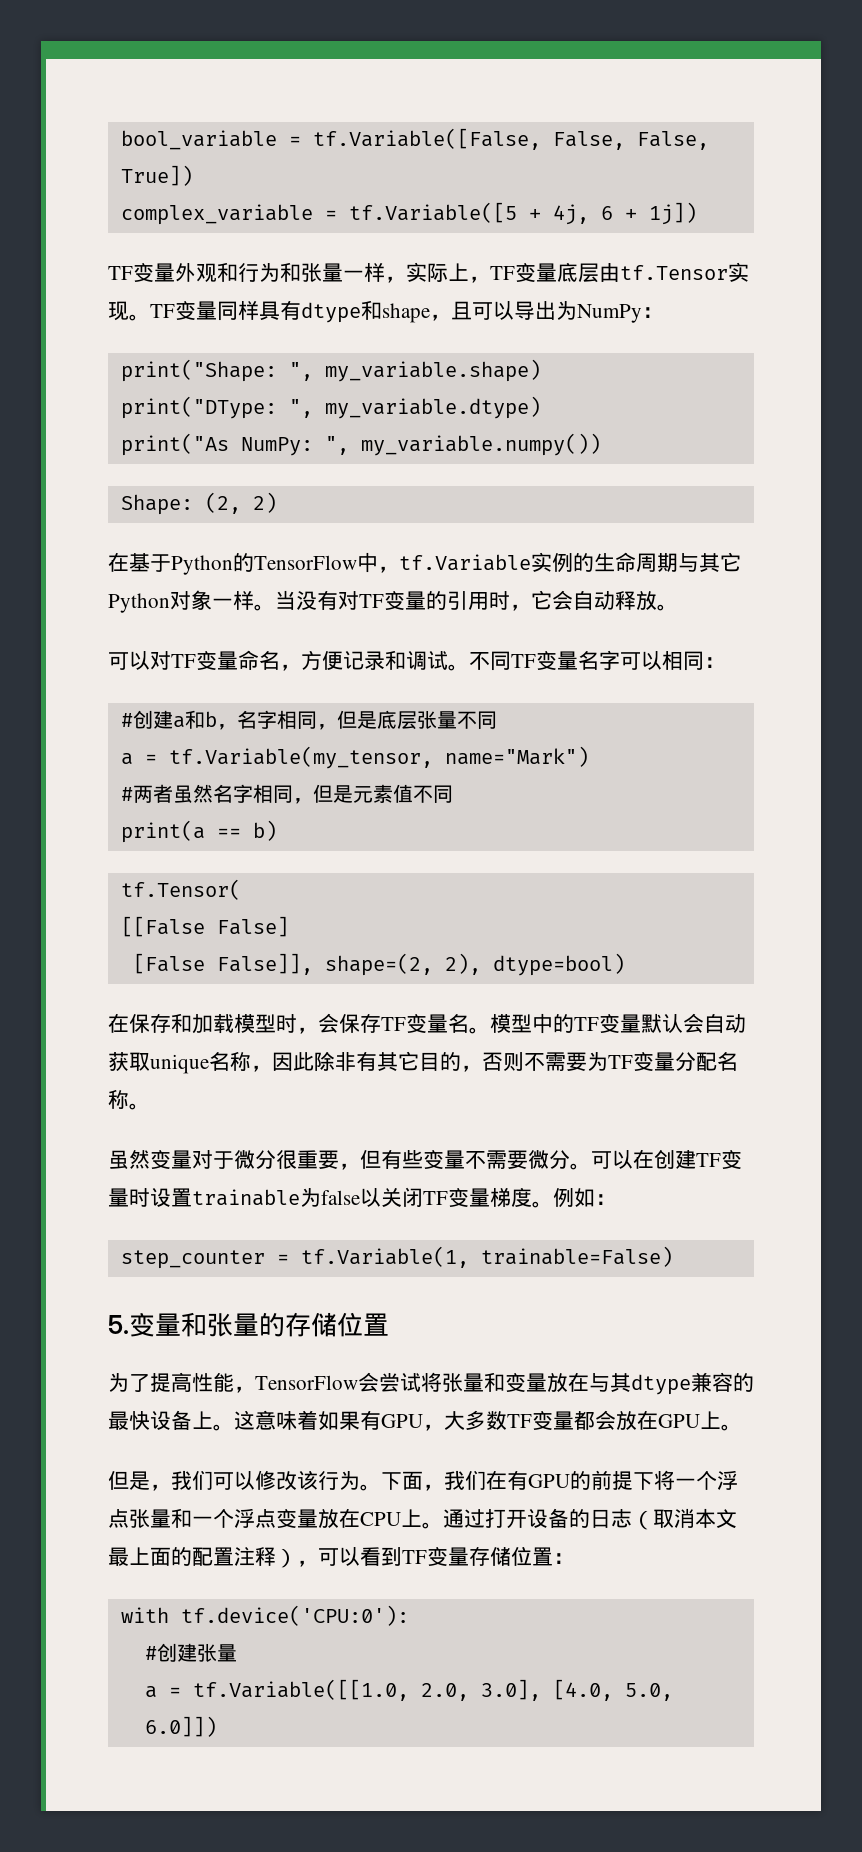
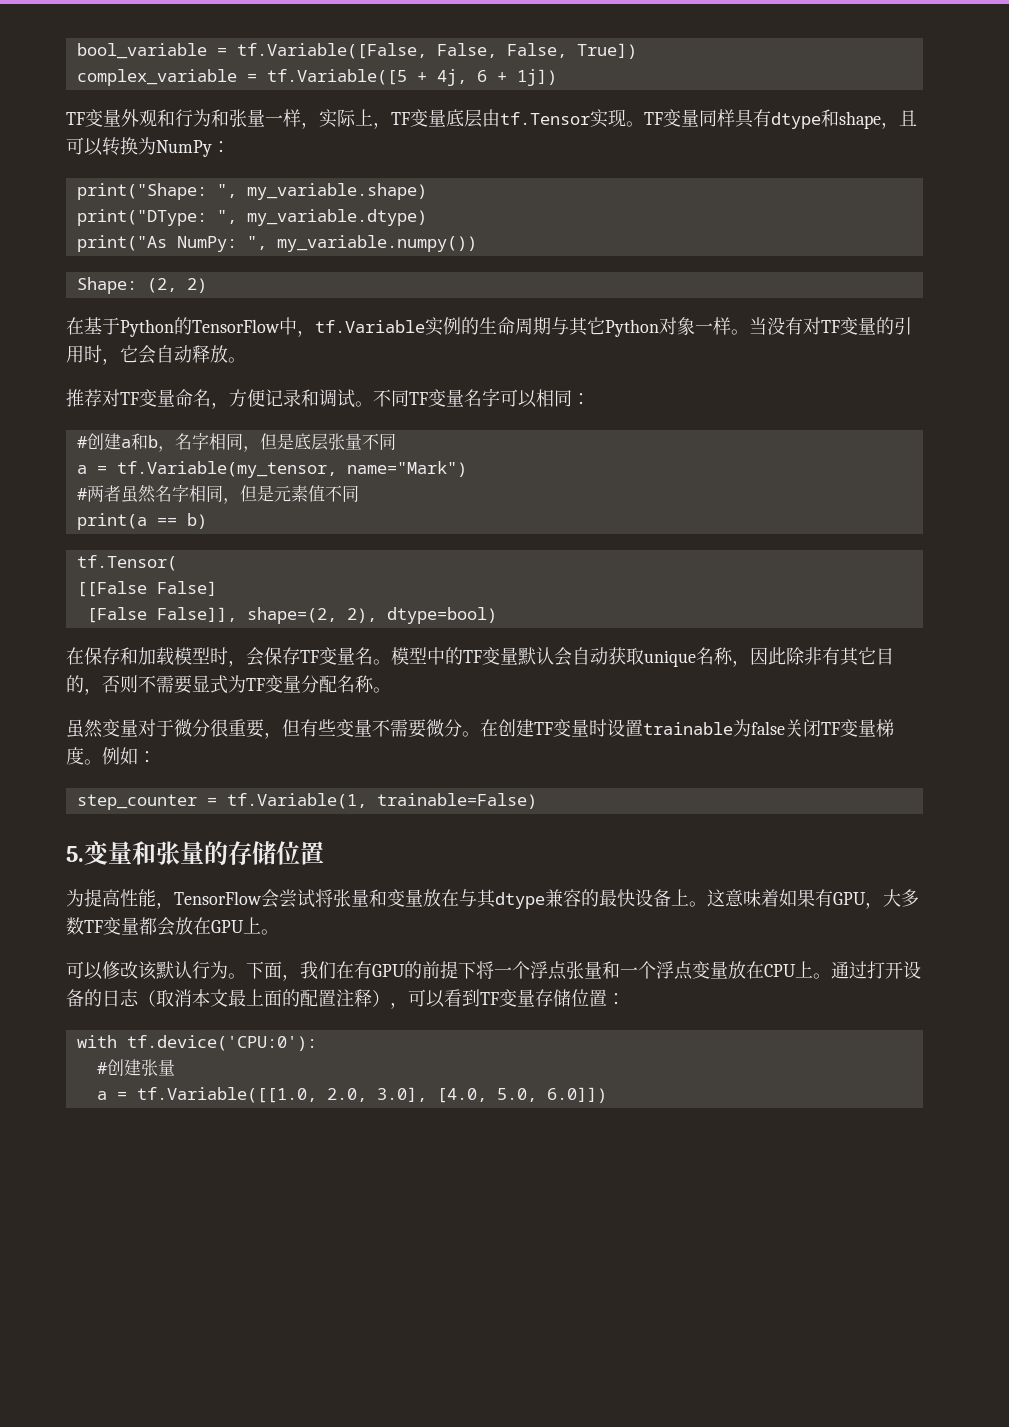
- TF变量同样具有dtype和shape，且可以导出为NumPy：
+ TF变量同样具有dtype和shape，且可以转换为NumPy：
- 可以对TF变量命名，方便记录和调试。
+ 推荐对TF变量命名，方便记录和调试。
- 模型中的TF变量默认会自动获取unique名称，因此除非有其它目的，否则不需要为TF变量分配名称。
+ 模型中的TF变量默认会自动获取unique名称，因此除非有其它目的，否则不需要显式为TF变量分配名称。
- 可以在创建TF变量时设置trainable为false以关闭TF变量梯度。
+ 在创建TF变量时设置trainable为false关闭TF变量梯度。
- 为了提高性能，TensorFlow会尝试将张量和变量放在与其dtype兼容的最快设备上。
+ 为提高性能，TensorFlow会尝试将张量和变量放在与其dtype兼容的最快设备上。
- 但是，我们可以修改该行为。
+ 可以修改该默认行为。

